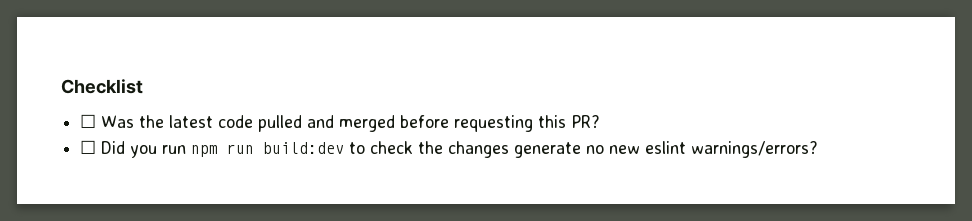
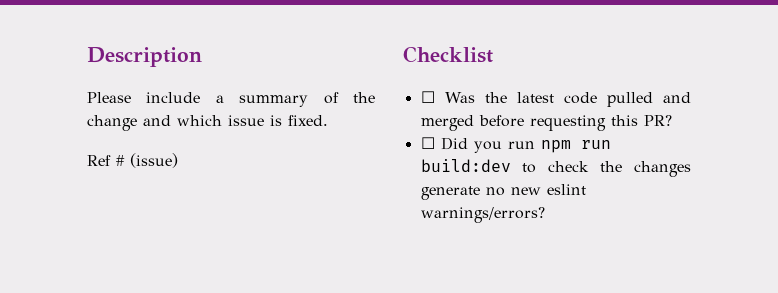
+ Description
+ Please include a summary of the change and which issue is fixed.
+ Ref # (issue)

